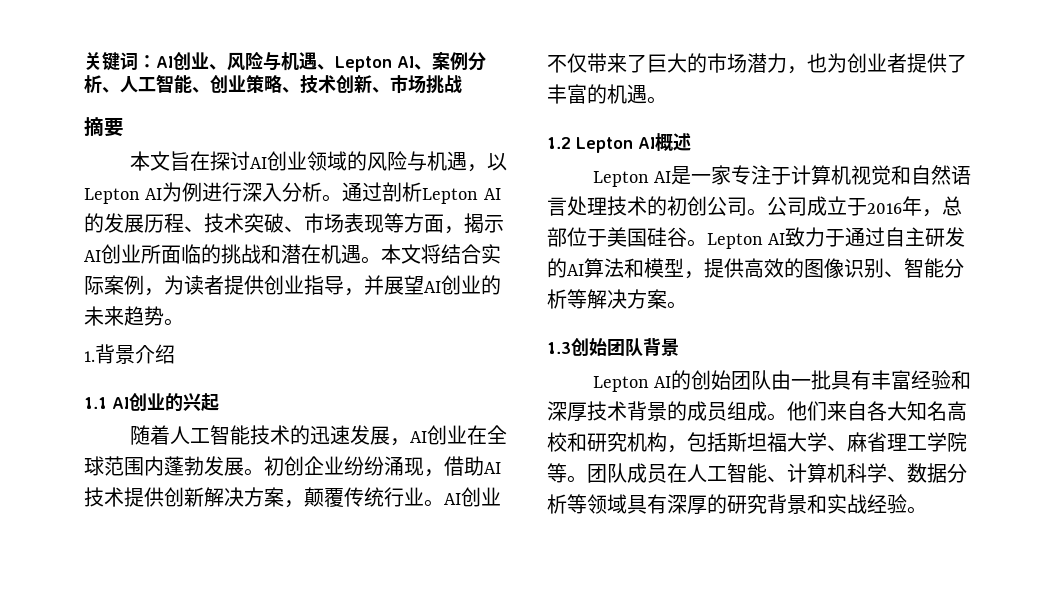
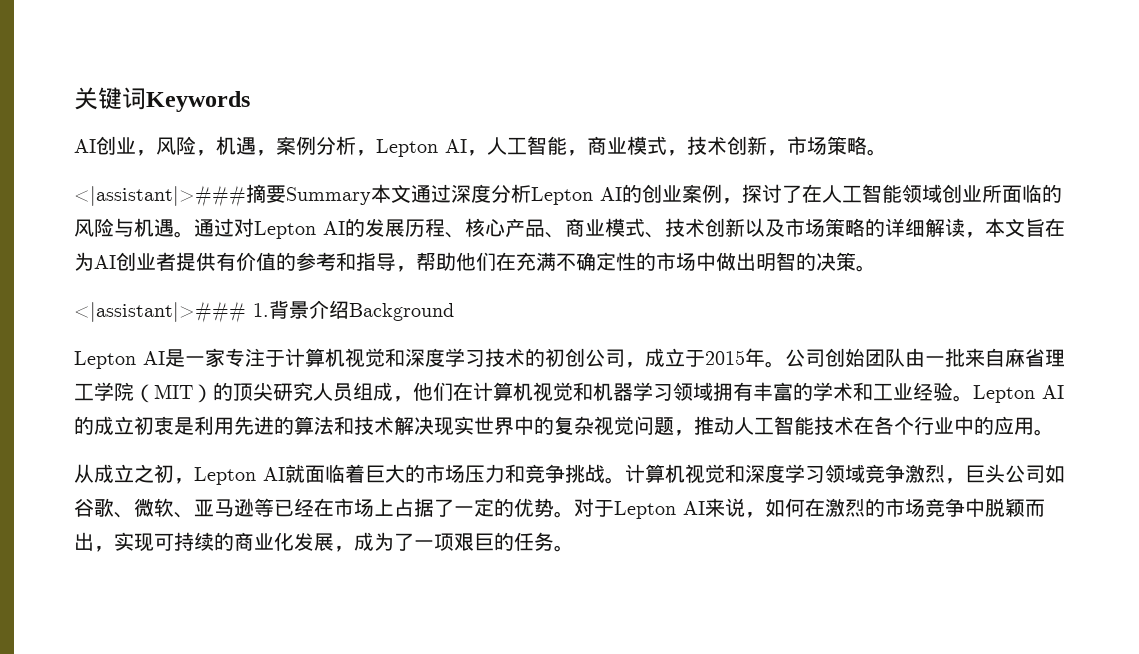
- 关键词：AI创业、风险与机遇、Lepton AI、案例分析、人工智能、创业策略、技术创新、市场挑战
- 摘要
- 本文旨在探讨AI创业领域的风险与机遇，以Lepton AI为例进行深入分析。通过剖析Lepton AI的发展历程、技术突破、市场表现等方面，揭示AI创业所面临的挑战和潜在机遇。本文将结合实际案例，为读者提供创业指导，并展望AI创业的未来趋势。
- 1.背景介绍
- 1.1 AI创业的兴起
- 随着人工智能技术的迅速发展，AI创业在全球范围内蓬勃发展。初创企业纷纷涌现，借助AI技术提供创新解决方案，颠覆传统行业。AI创业不仅带来了巨大的市场潜力，也为创业者提供了丰富的机遇。
- 1.2 Lepton AI概述
+ 关键词Keywords
+ AI创业，风险，机遇，案例分析，Lepton AI，人工智能，商业模式，技术创新，市场策略。
+ <|assistant|>###摘要Summary本文通过深度分析Lepton AI的创业案例，探讨了在人工智能领域创业所面临的风险与机遇。通过对Lepton AI的发展历程、核心产品、商业模式、技术创新以及市场策略的详细解读，本文旨在为AI创业者提供有价值的参考和指导，帮助他们在充满不确定性的市场中做出明智的决策。
+ <|assistant|>### 1.背景介绍Background
- Lepton AI是一家专注于计算机视觉和自然语言处理技术的初创公司。公司成立于2016年，总部位于美国硅谷。Lepton AI致力于通过自主研发的AI算法和模型，提供高效的图像识别、智能分析等解决方案。
- 1.3创始团队背景
- Lepton AI的创始团队由一批具有丰富经验和深厚技术背景的成员组成。他们来自各大知名高校和研究机构，包括斯坦福大学、麻省理工学院等。团队成员在人工智能、计算机科学、数据分析等领域具有深厚的研究背景和实战经验。
+ Lepton AI是一家专注于计算机视觉和深度学习技术的初创公司，成立于2015年。公司创始团队由一批来自麻省理工学院（MIT）的顶尖研究人员组成，他们在计算机视觉和机器学习领域拥有丰富的学术和工业经验。Lepton AI的成立初衷是利用先进的算法和技术解决现实世界中的复杂视觉问题，推动人工智能技术在各个行业中的应用。
+ 从成立之初，Lepton AI就面临着巨大的市场压力和竞争挑战。计算机视觉和深度学习领域竞争激烈，巨头公司如谷歌、微软、亚马逊等已经在市场上占据了一定的优势。对于Lepton AI来说，如何在激烈的市场竞争中脱颖而出，实现可持续的商业化发展，成为了一项艰巨的任务。

